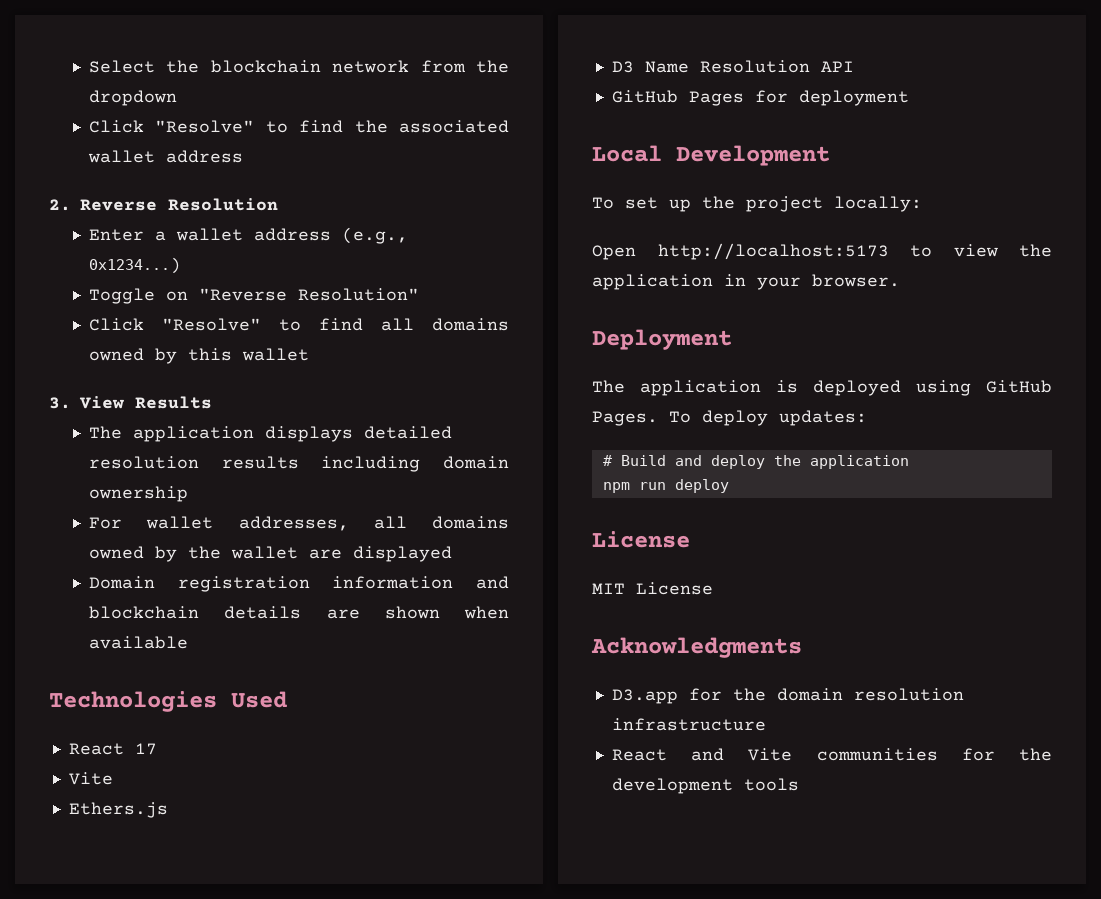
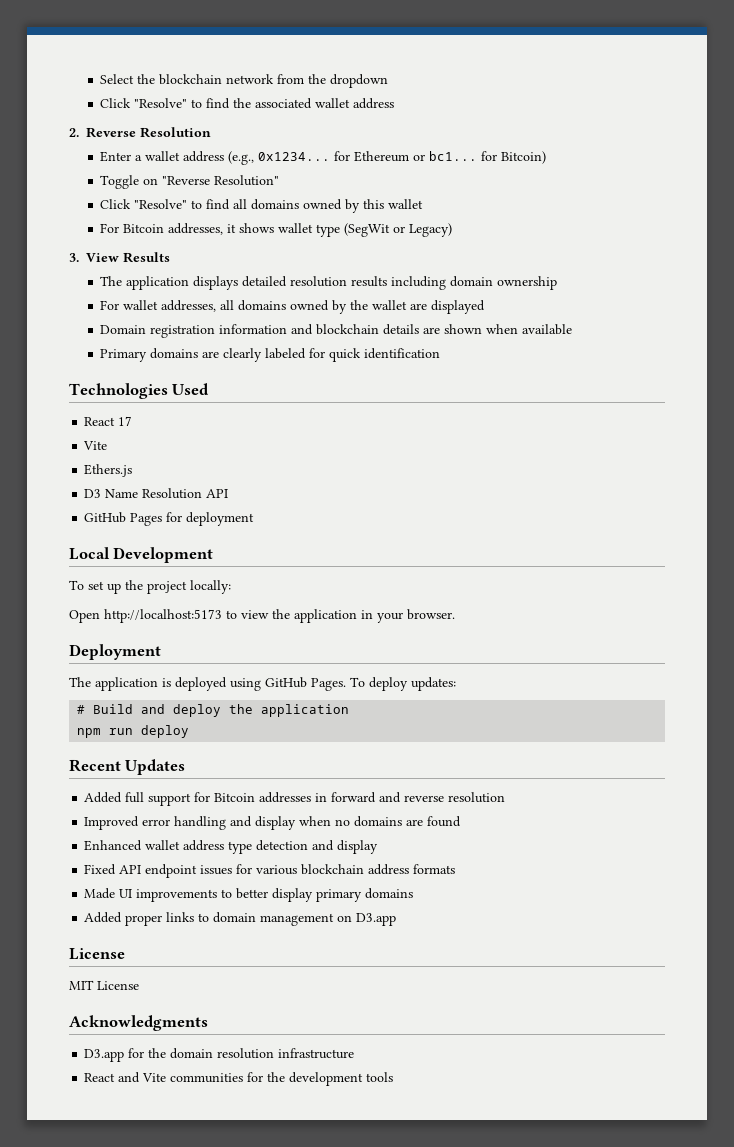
- Enter a wallet address (e.g., 0x1234...)
+ Enter a wallet address (e.g., 0x1234... for Ethereum or bc1... for Bitcoin)
+ For Bitcoin addresses, it shows wallet type (SegWit or Legacy)
+ Primary domains are clearly labeled for quick identification
+ Recent Updates
+ Added full support for Bitcoin addresses in forward and reverse resolution
+ Improved error handling and display when no domains are found
+ Enhanced wallet address type detection and display
+ Fixed API endpoint issues for various blockchain address formats
+ Made UI improvements to better display primary domains
+ Added proper links to domain management on D3.app

